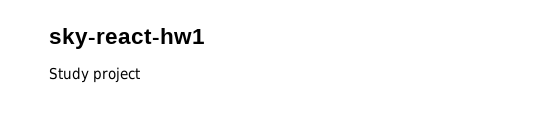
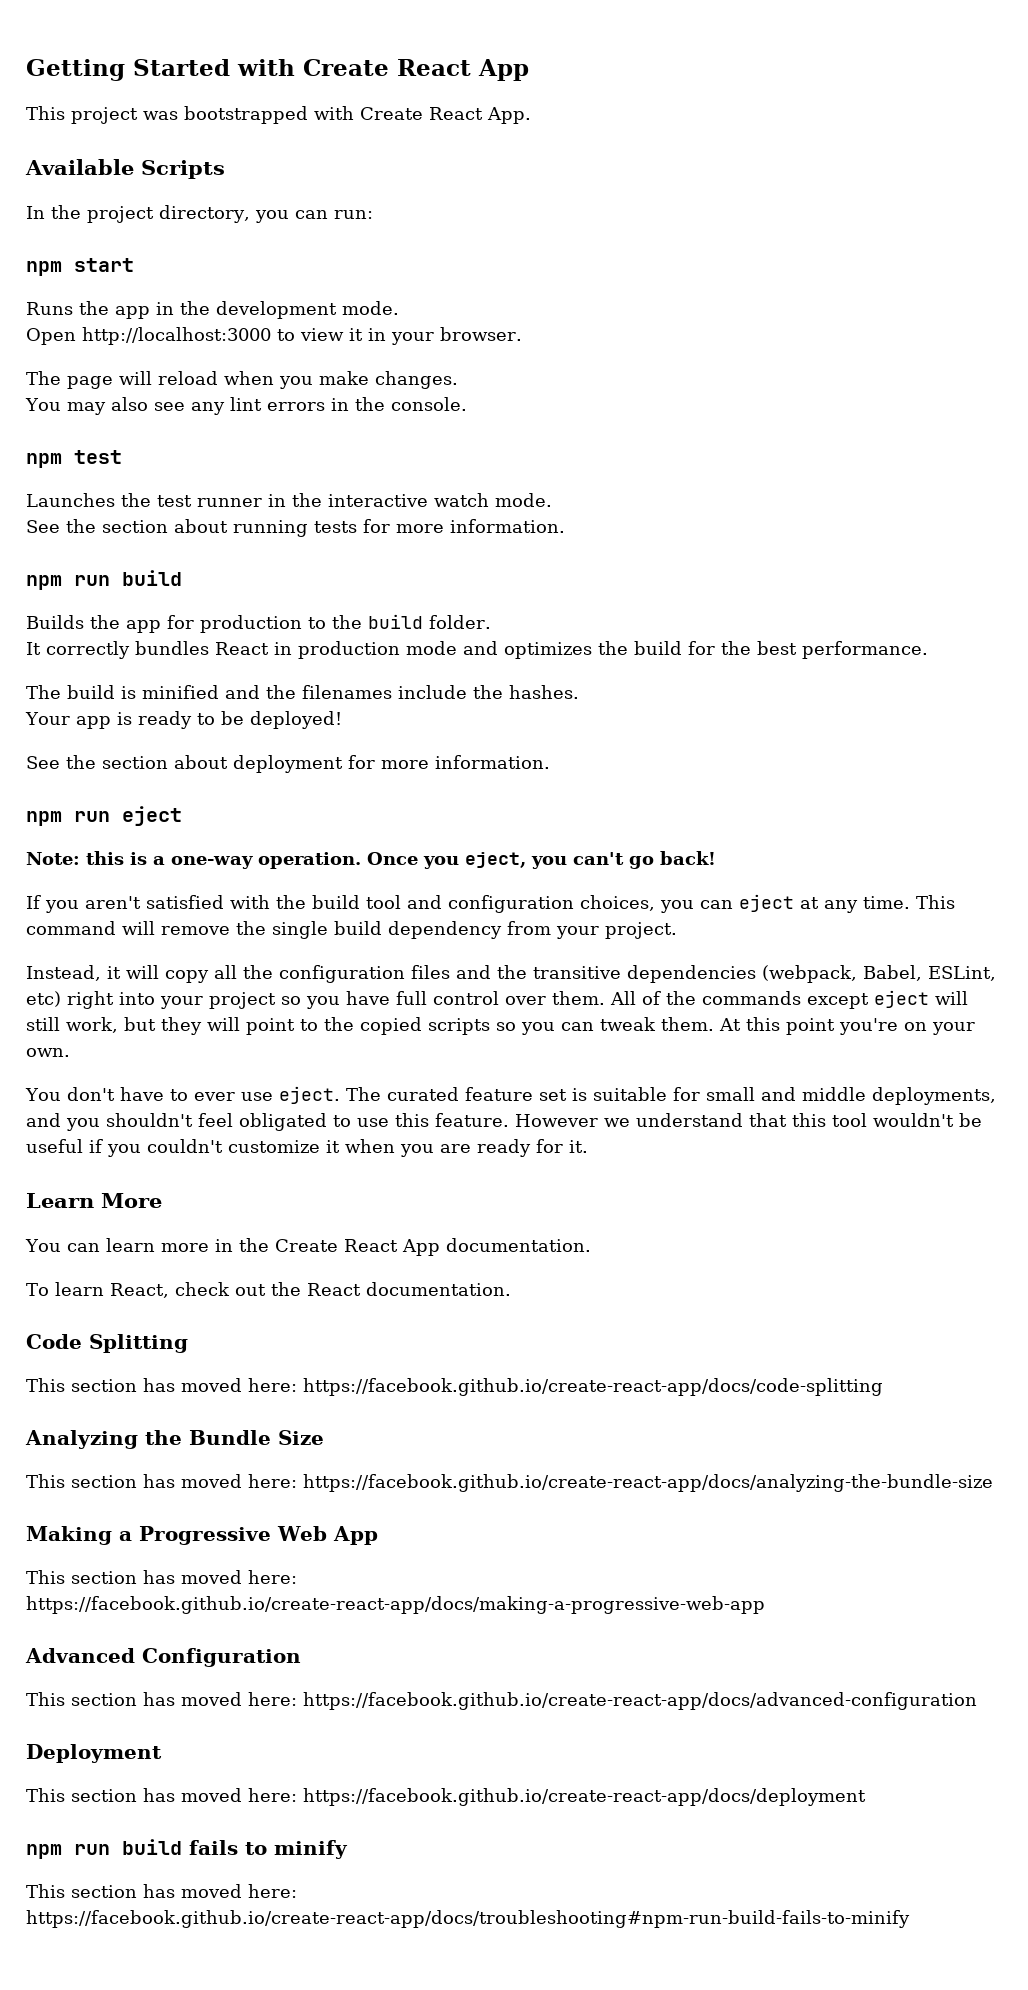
- sky-react-hw1
- Study project
+ Getting Started with Create React App
+ This project was bootstrapped with Create React App.
+ Available Scripts
+ In the project directory, you can run:
+ npm start
+ Runs the app in the development mode.
+ Open http://localhost:3000 to view it in your browser.
+ The page will reload when you make changes.
+ You may also see any lint errors in the console.
+ npm test
+ Launches the test runner in the interactive watch mode.
+ See the section about running tests for more information.
+ npm run build
+ Builds the app for production to the build folder.
+ It correctly bundles React in production mode and optimizes the build for the best performance.
+ The build is minified and the filenames include the hashes.
+ Your app is ready to be deployed!
+ See the section about deployment for more information.
+ npm run eject
+ Note: this is a one-way operation. Once you eject, you can't go back!
+ If you aren't satisfied with the build tool and configuration choices, you can eject at any time. This command will remove the single build dependency from your project.
+ Instead, it will copy all the configuration files and the transitive dependencies (webpack, Babel, ESLint, etc) right into your project so you have full control over them. All of the commands except eject will still work, but they will point to the copied scripts so you can tweak them. At this point you're on your own.
+ You don't have to ever use eject. The curated feature set is suitable for small and middle deployments, and you shouldn't feel obligated to use this feature. However we understand that this tool wouldn't be useful if you couldn't customize it when you are ready for it.
+ Learn More
+ You can learn more in the Create React App documentation.
+ To learn React, check out the React documentation.
+ Code Splitting
+ This section has moved here: https://facebook.github.io/create-react-app/docs/code-splitting
+ Analyzing the Bundle Size
+ This section has moved here: https://facebook.github.io/create-react-app/docs/analyzing-the-bundle-size
+ Making a Progressive Web App
+ This section has moved here: https://facebook.github.io/create-react-app/docs/making-a-progressive-web-app
+ Advanced Configuration
+ This section has moved here: https://facebook.github.io/create-react-app/docs/advanced-configuration
+ Deployment
+ This section has moved here: https://facebook.github.io/create-react-app/docs/deployment
+ npm run build fails to minify
+ This section has moved here: https://facebook.github.io/create-react-app/docs/troubleshooting#npm-run-build-fails-to-minify

